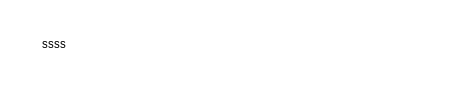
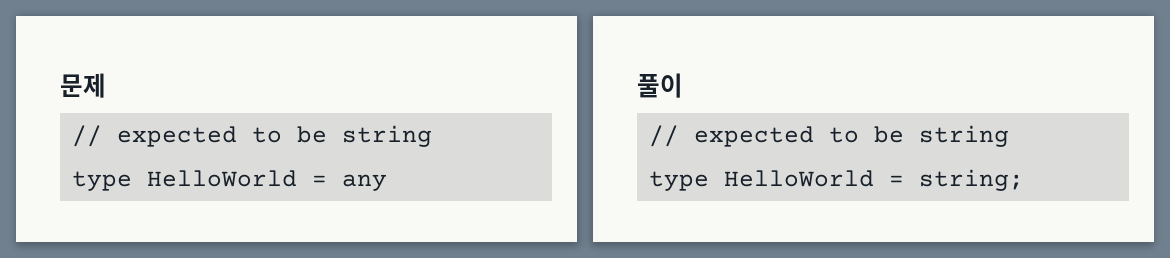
- ssss
+ 문제
+ // expected to be string
+ type HelloWorld = any
+ 풀이
+ // expected to be string
+ type HelloWorld = string;

